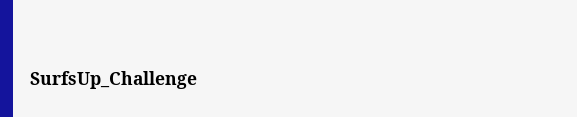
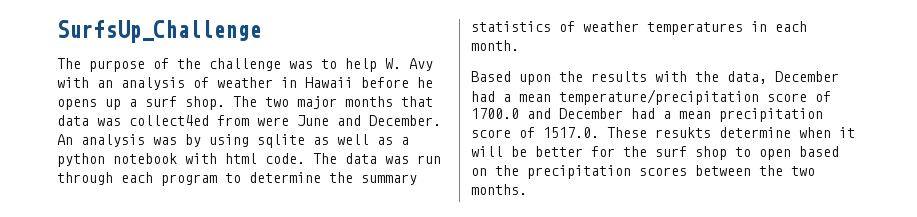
+ The purpose of the challenge was to help W. Avy with an analysis of weather in Hawaii before he opens up a surf shop. The two major months that data was collect4ed from were June and December. An analysis was by using sqlite as well as a python notebook with html code. The data was run through each program to determine the summary statistics of weather temperatures in each month.
+ Based upon the results with the data, December had a mean temperature/precipitation score of 1700.0 and December had a mean precipitation score of 1517.0. These resukts determine when it will be better for the surf shop to open based on the precipitation scores between the two months.

